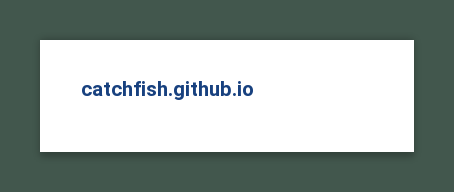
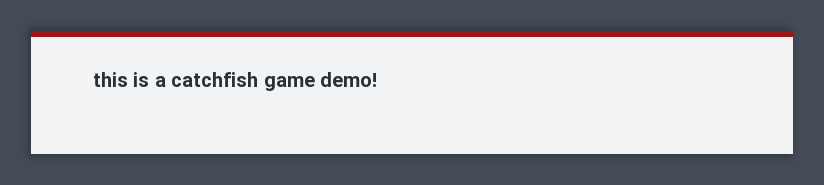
- catchfish.github.io
+ this is a catchfish game demo!

